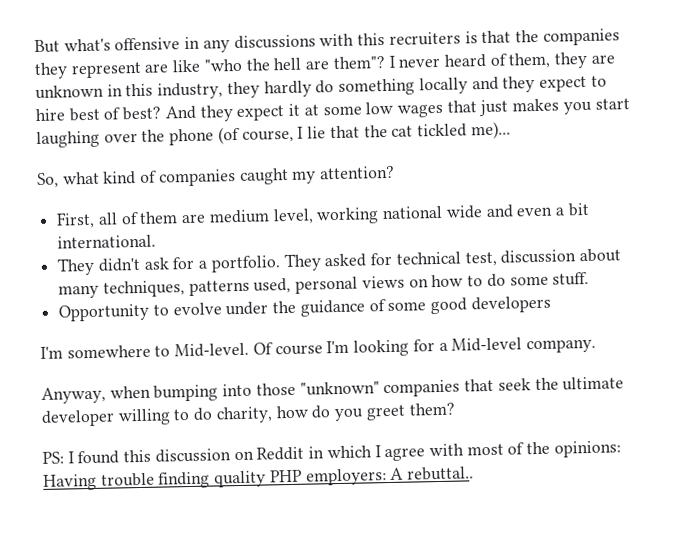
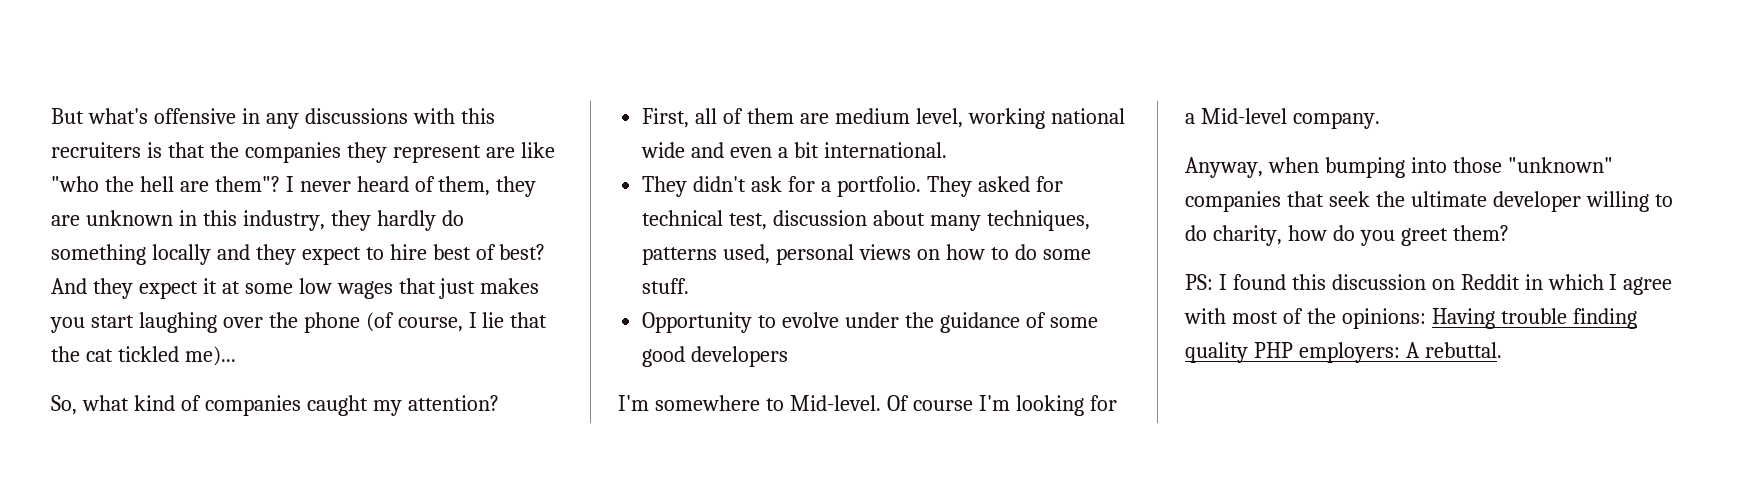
- PS: I found this discussion on Reddit in which I agree with most of the opinions: Having trouble finding quality PHP employers: A rebuttal..
+ PS: I found this discussion on Reddit in which I agree with most of the opinions: Having trouble finding quality PHP employers: A rebuttal.

